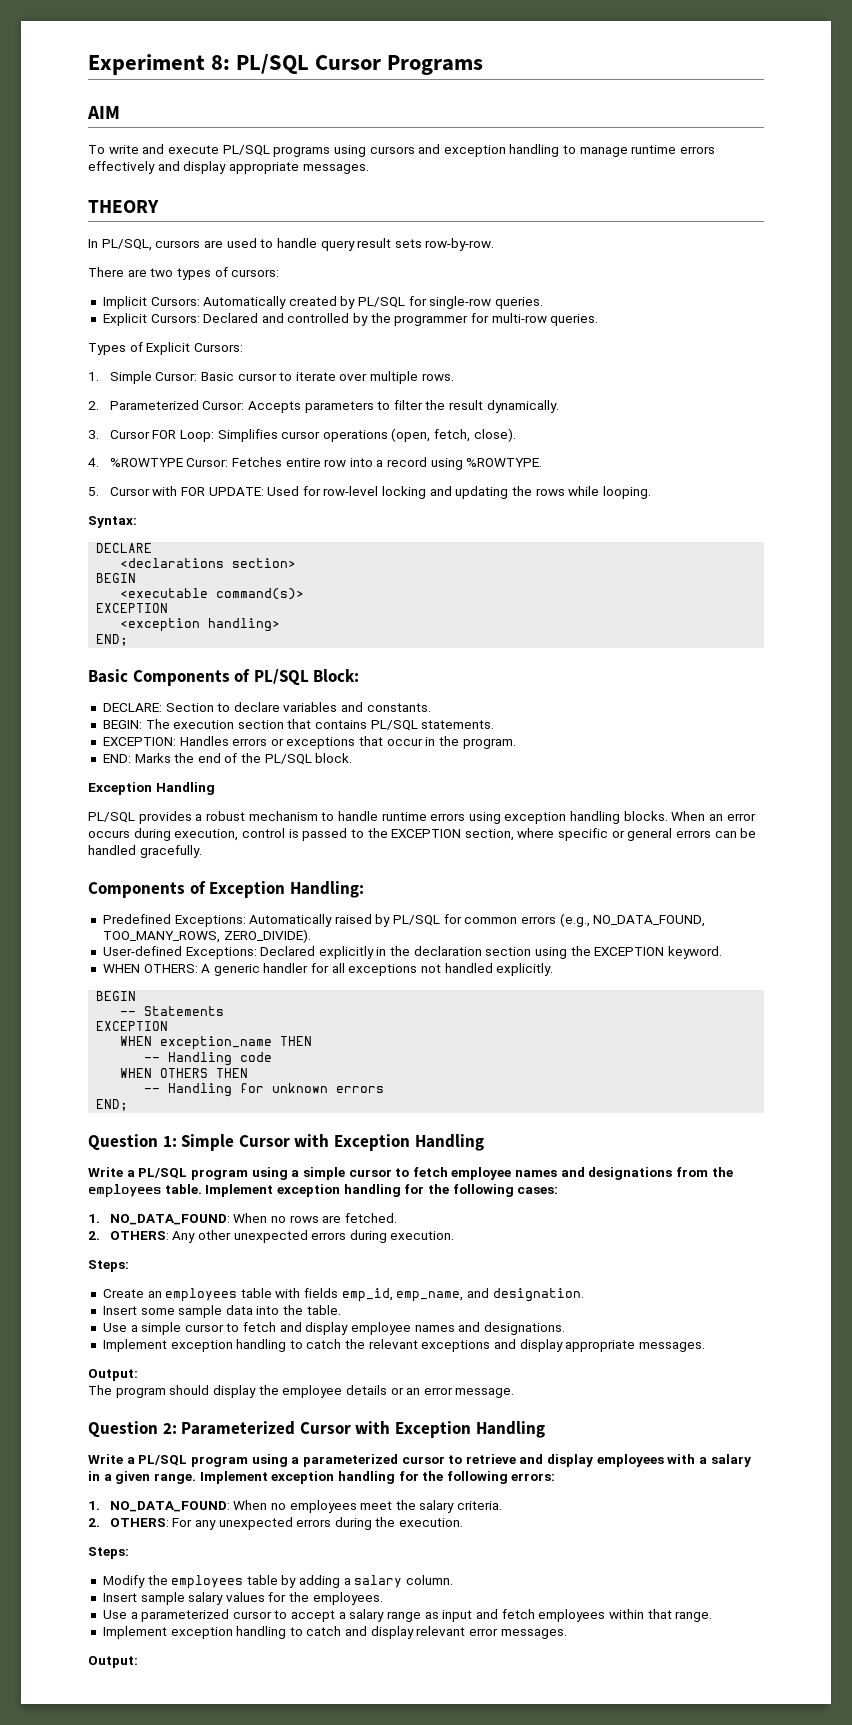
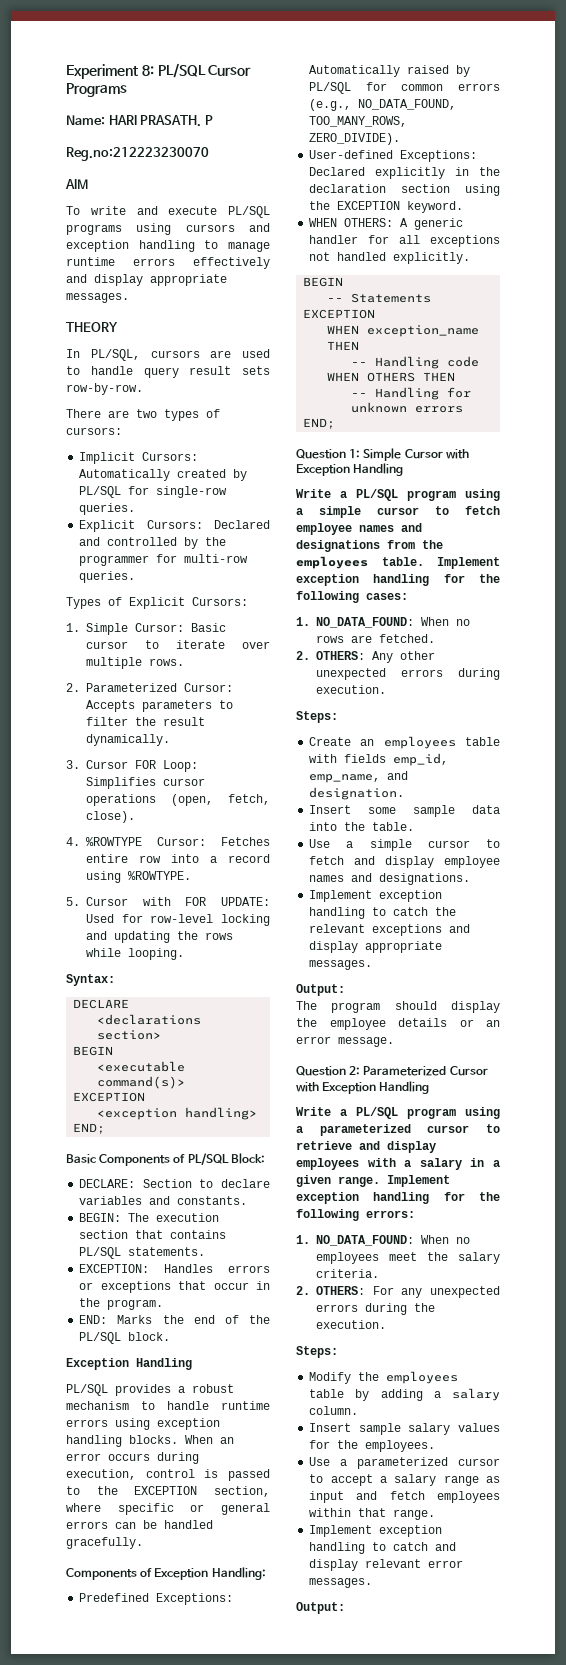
+ Name: HARI PRASATH. P
+ Reg.no:212223230070

